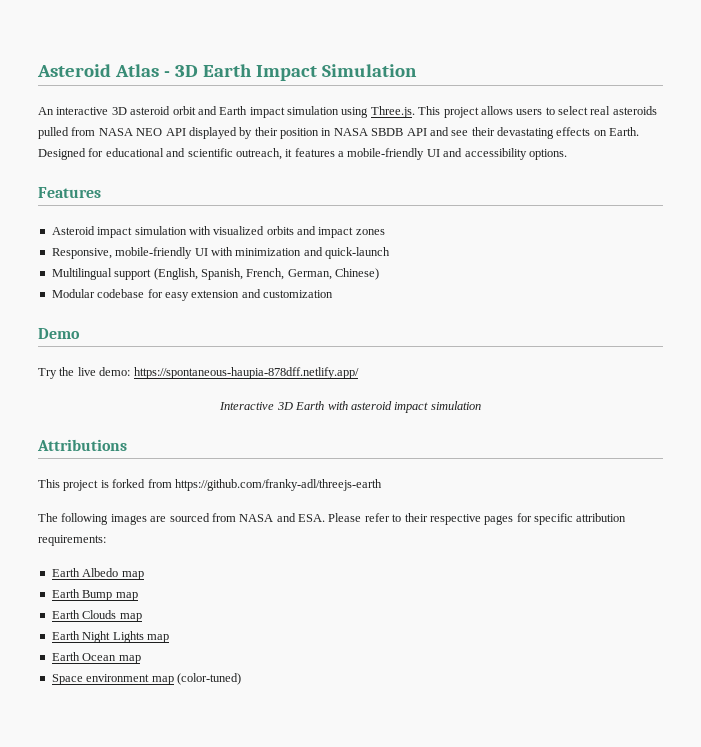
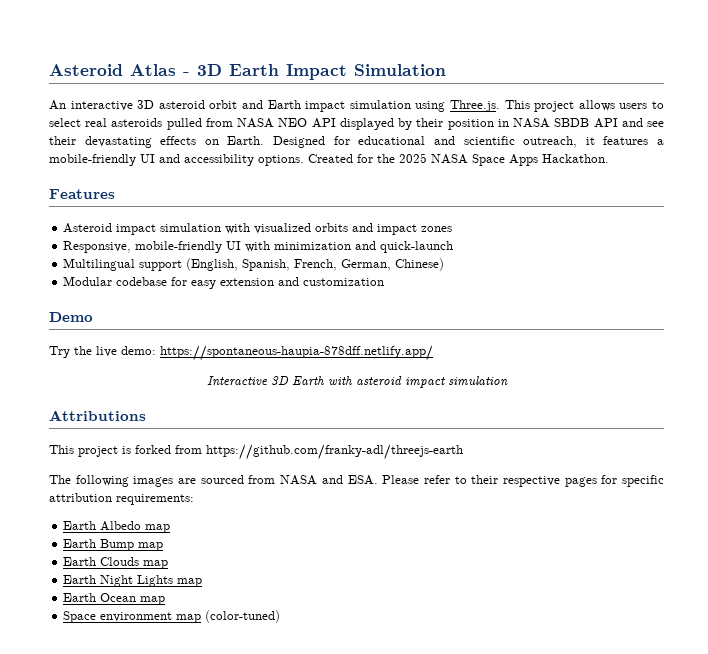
+ Created for the 2025 NASA Space Apps Hackathon.

